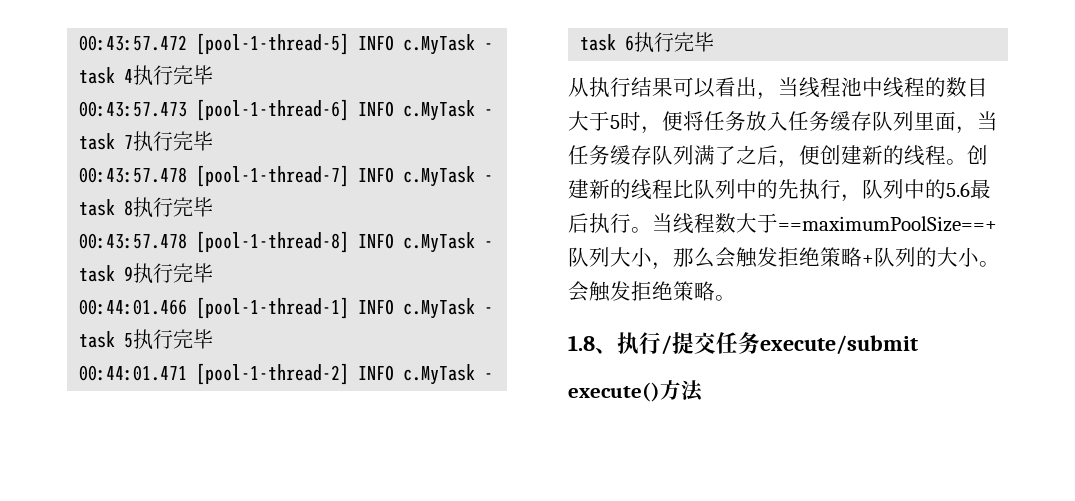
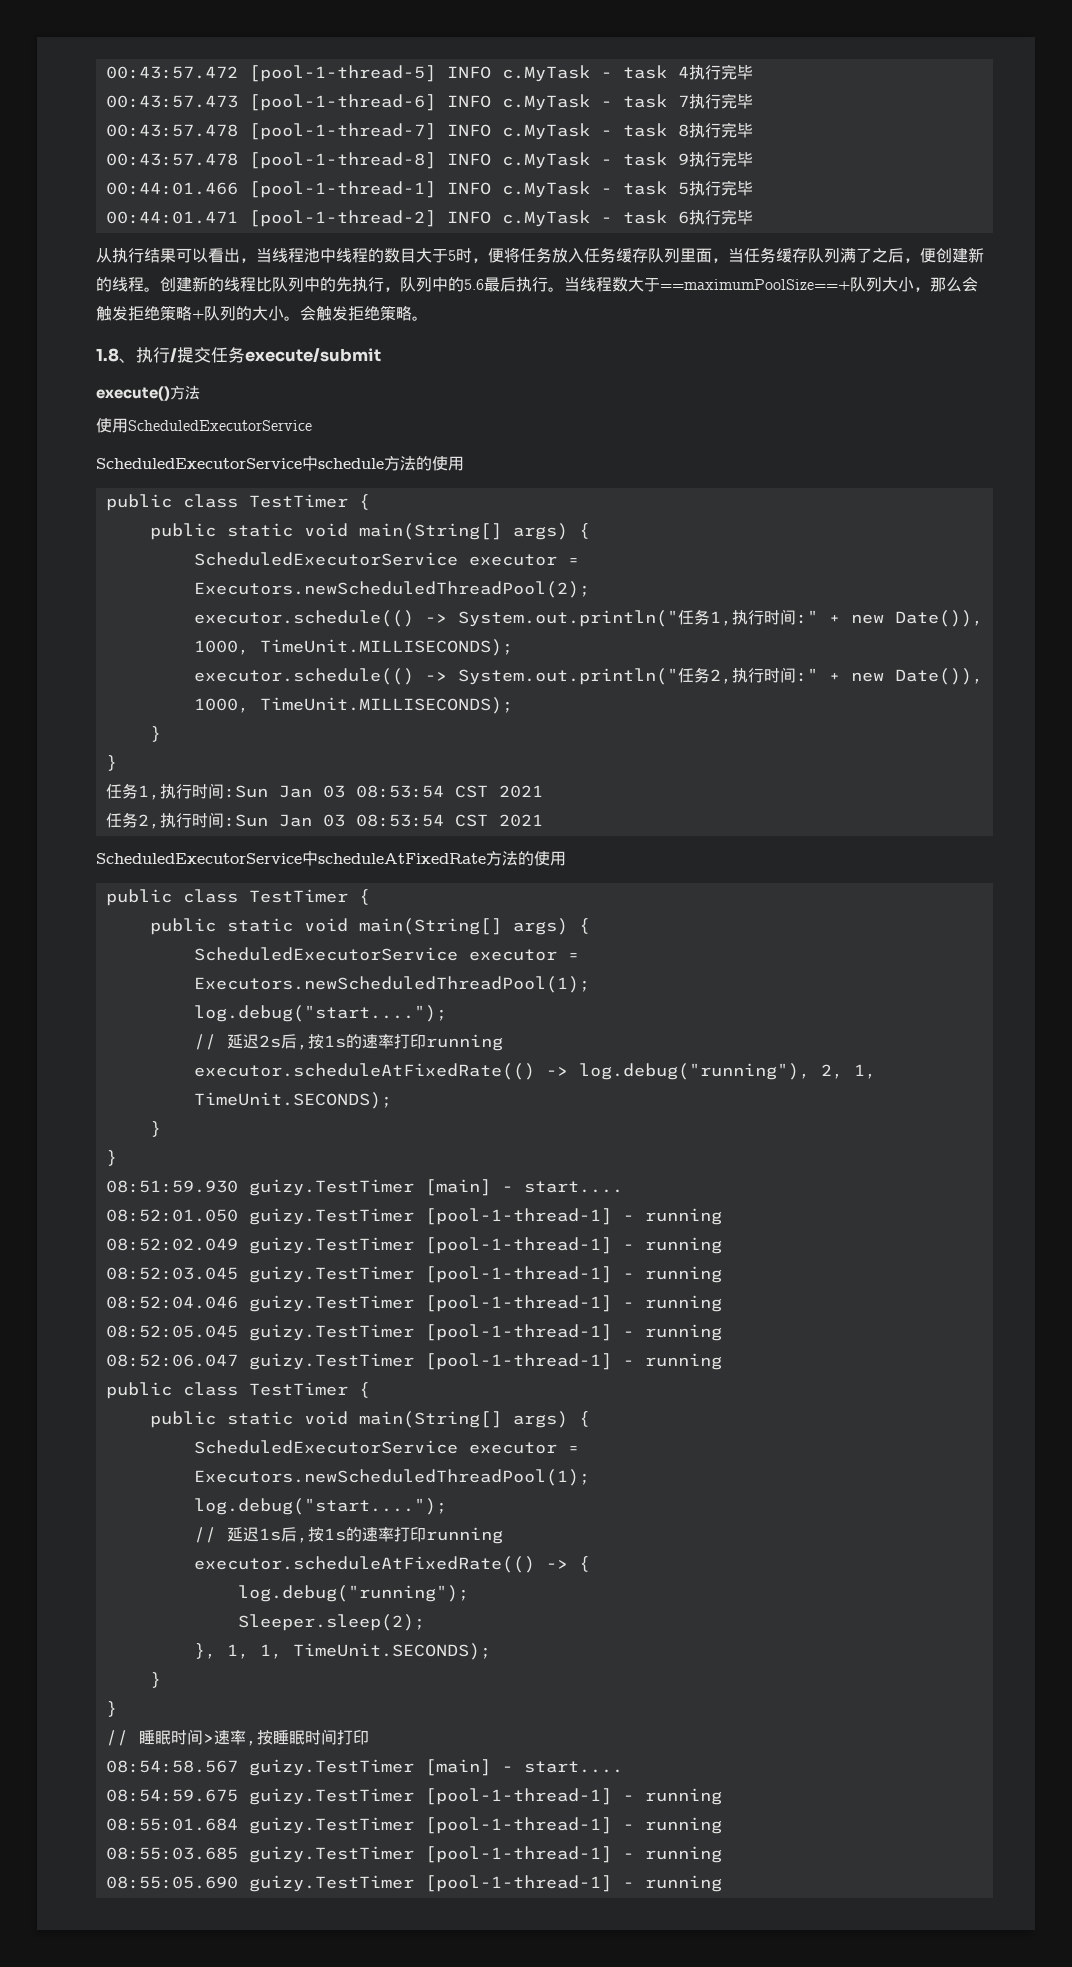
+ 使用ScheduledExecutorService
+ ScheduledExecutorService中schedule方法的使用
+ public class TestTimer {
+ public static void main(String[] args) {
+ ScheduledExecutorService executor = Executors.newScheduledThreadPool(2);
+ executor.schedule(() -> System.out.println("任务1,执行时间:" + new Date()), 1000, TimeUnit.MILLISECONDS);
+ executor.schedule(() -> System.out.println("任务2,执行时间:" + new Date()), 1000, TimeUnit.MILLISECONDS);
+ }
+ }
+ 任务1,执行时间:Sun Jan 03 08:53:54 CST 2021
+ 任务2,执行时间:Sun Jan 03 08:53:54 CST 2021
+ ScheduledExecutorService中scheduleAtFixedRate方法的使用
+ public class TestTimer {
+ public static void main(String[] args) {
+ ScheduledExecutorService executor = Executors.newScheduledThreadPool(1);
+ log.debug("start....");
+ // 延迟2s后,按1s的速率打印running
+ executor.scheduleAtFixedRate(() -> log.debug("running"), 2, 1, TimeUnit.SECONDS);
+ }
+ }
+ 08:51:59.930 guizy.TestTimer [main] - start....
+ 08:52:01.050 guizy.TestTimer [pool-1-thread-1] - running
+ 08:52:02.049 guizy.TestTimer [pool-1-thread-1] - running
+ 08:52:03.045 guizy.TestTimer [pool-1-thread-1] - running
+ 08:52:04.046 guizy.TestTimer [pool-1-thread-1] - running
+ 08:52:05.045 guizy.TestTimer [pool-1-thread-1] - running
+ 08:52:06.047 guizy.TestTimer [pool-1-thread-1] - running
+ public class TestTimer {
+ public static void main(String[] args) {
+ ScheduledExecutorService executor = Executors.newScheduledThreadPool(1);
+ log.debug("start....");
+ // 延迟1s后,按1s的速率打印running
+ executor.scheduleAtFixedRate(() -> {
+ log.debug("running");
+ Sleeper.sleep(2);
+ }, 1, 1, TimeUnit.SECONDS);
+ }
+ }
+ // 睡眠时间>速率,按睡眠时间打印
+ 08:54:58.567 guizy.TestTimer [main] - start....
+ 08:54:59.675 guizy.TestTimer [pool-1-thread-1] - running
+ 08:55:01.684 guizy.TestTimer [pool-1-thread-1] - running
+ 08:55:03.685 guizy.TestTimer [pool-1-thread-1] - running
+ 08:55:05.690 guizy.TestTimer [pool-1-thread-1] - running

